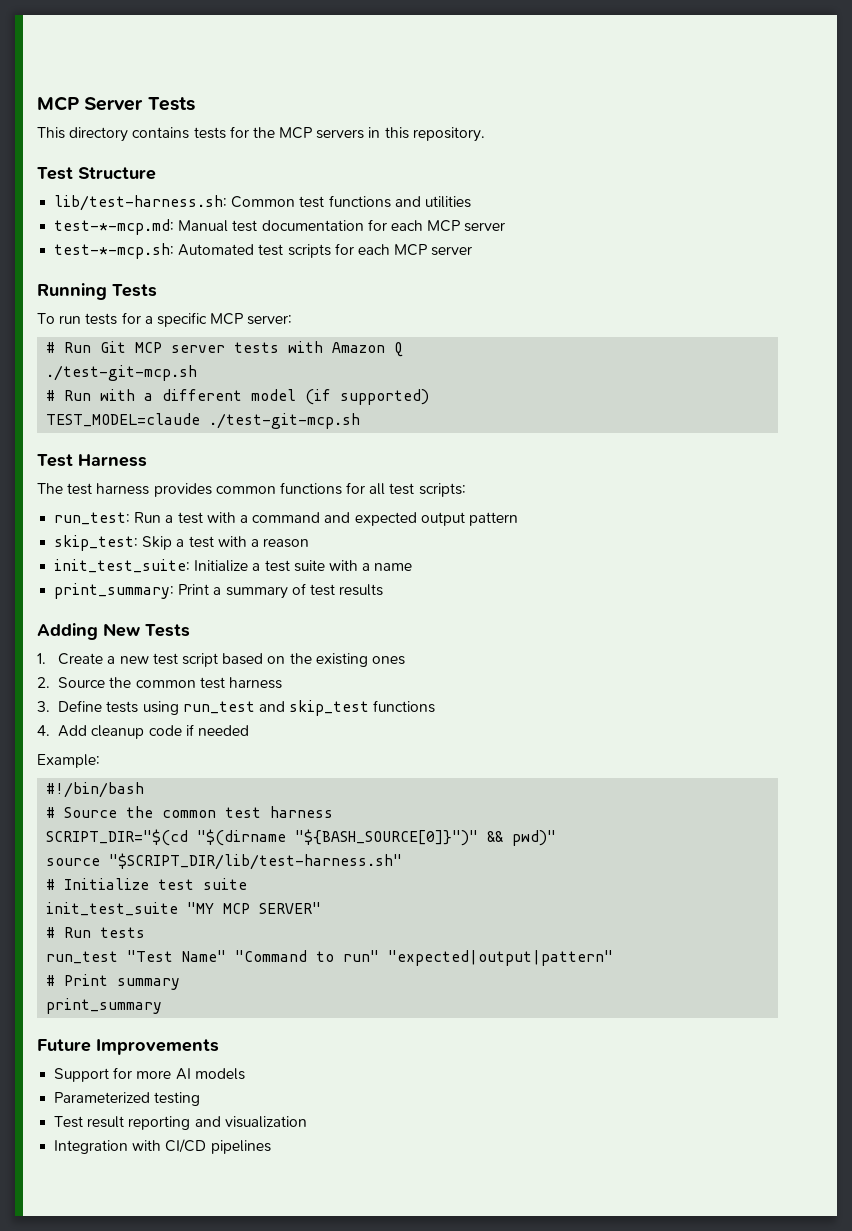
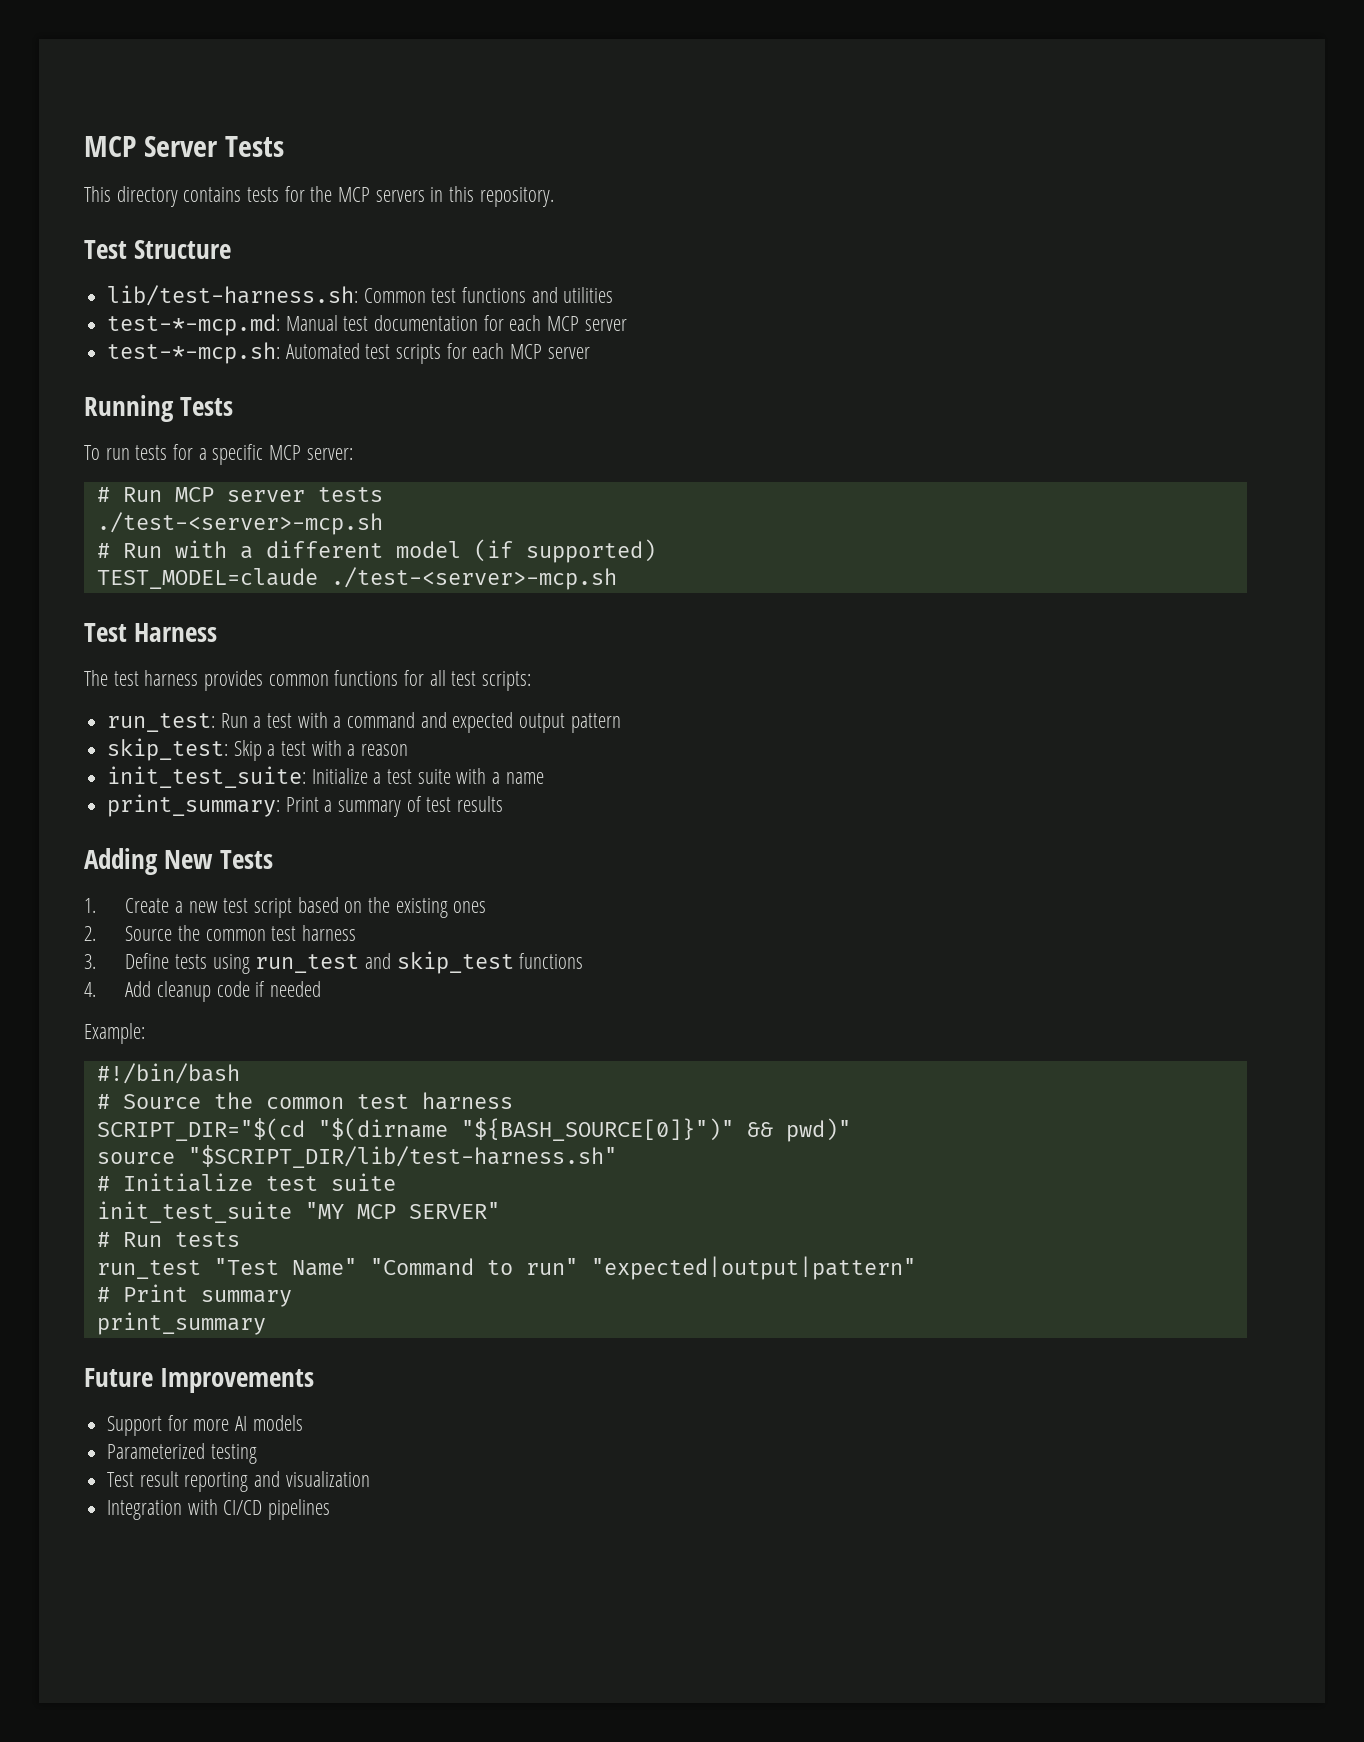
- # Run Git MCP server tests with Amazon Q
- ./test-git-mcp.sh
+ # Run MCP server tests
+ ./test-<server>-mcp.sh
- TEST_MODEL=claude ./test-git-mcp.sh
+ TEST_MODEL=claude ./test-<server>-mcp.sh

